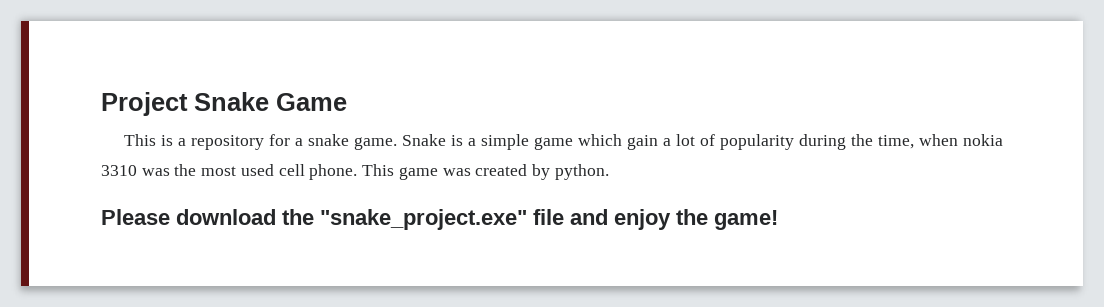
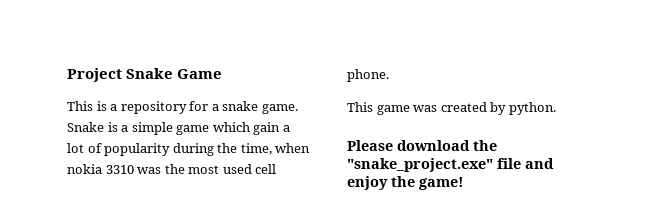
- Snake is a simple game which gain a lot of popularity during the time, when nokia 3310 was the most used cell phone. This game was created by python.
+ Snake is a simple game which gain a lot of popularity during the time, when nokia 3310 was the most used cell phone.
+ This game was created by python.

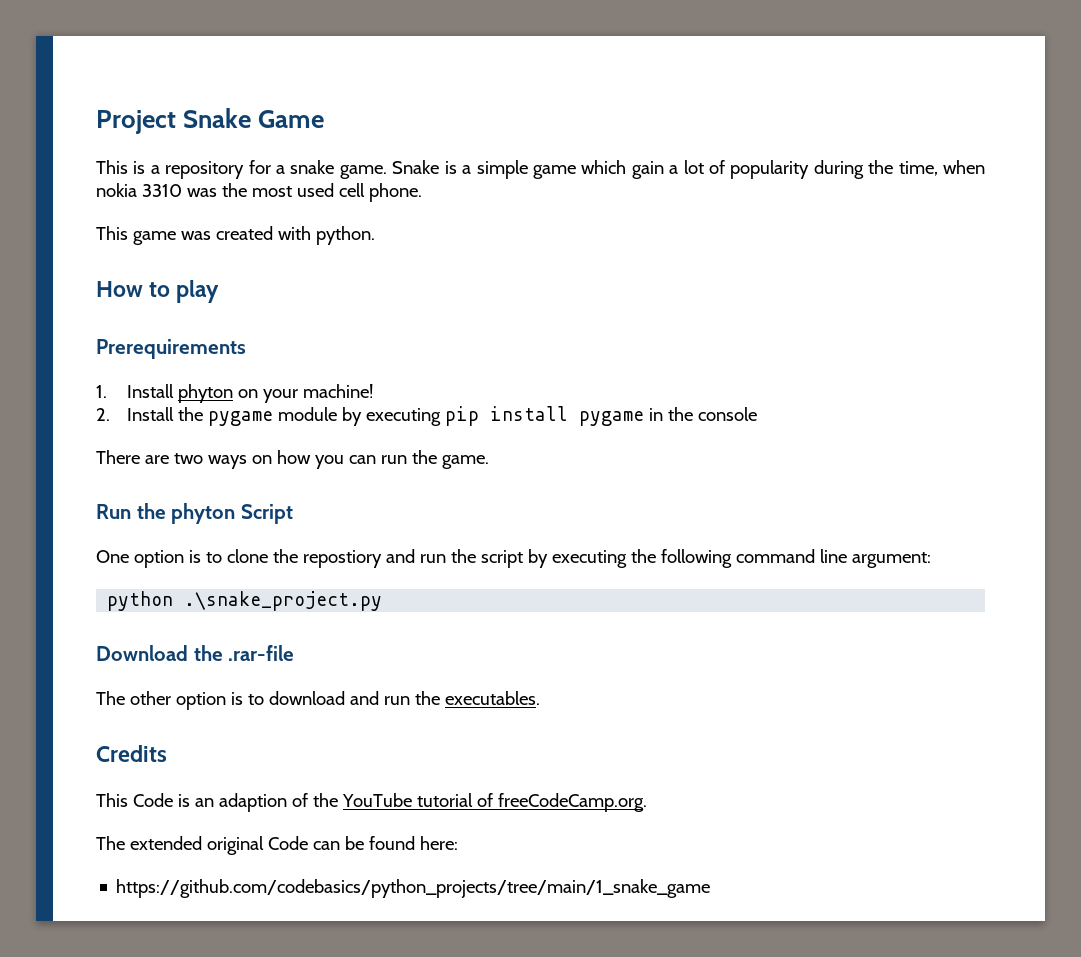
- This game was created by python.
+ This game was created with python.
- Please download the "snake_project.exe" file and enjoy the game!
+ How to play
+ Prerequirements
+ 1. Install phyton on your machine!
+ 2. Install the pygame module by executing pip install pygame in the console
+ There are two ways on how you can run the game.
+ Run the phyton Script
+ One option is to clone the repostiory and run the script by executing the following command line argument:
+ python .\snake_project.py
+ Download the .rar-file
+ The other option is to download and run the executables.
+ Credits
+ This Code is an adaption of the YouTube tutorial of freeCodeCamp.org.
+ The extended original Code can be found here:
+ https://github.com/codebasics/python_projects/tree/main/1_snake_game

